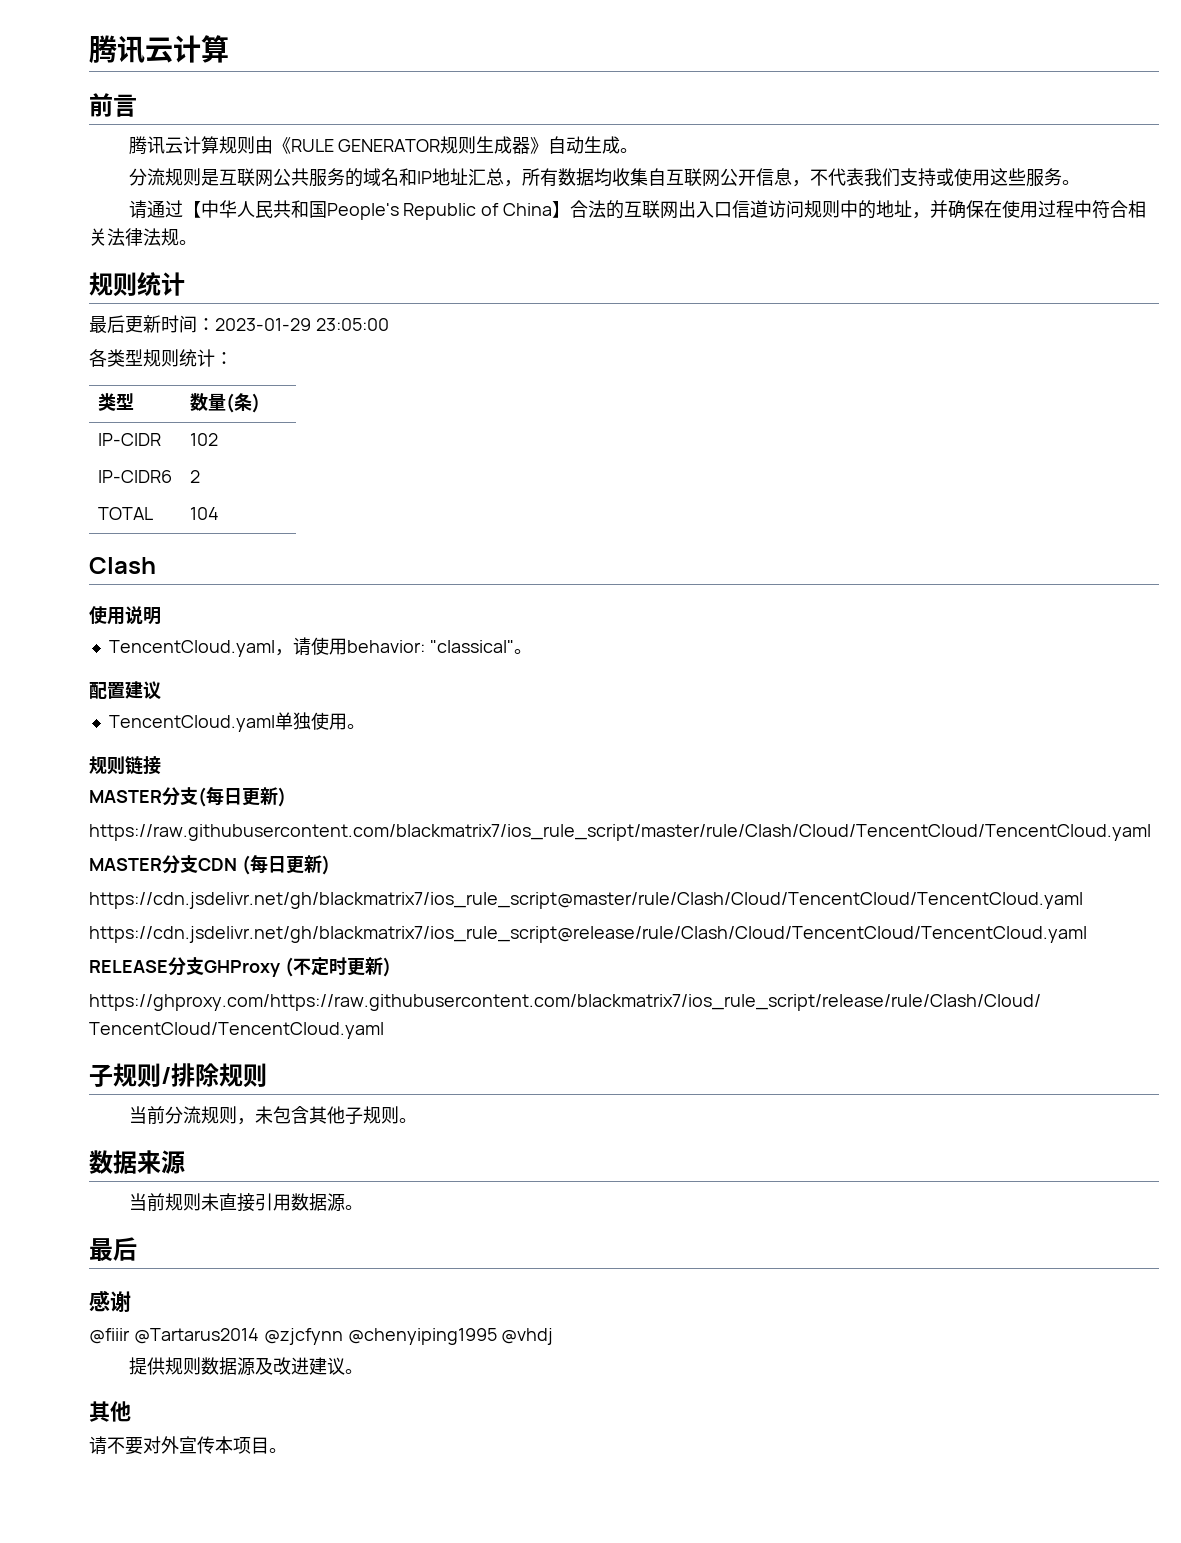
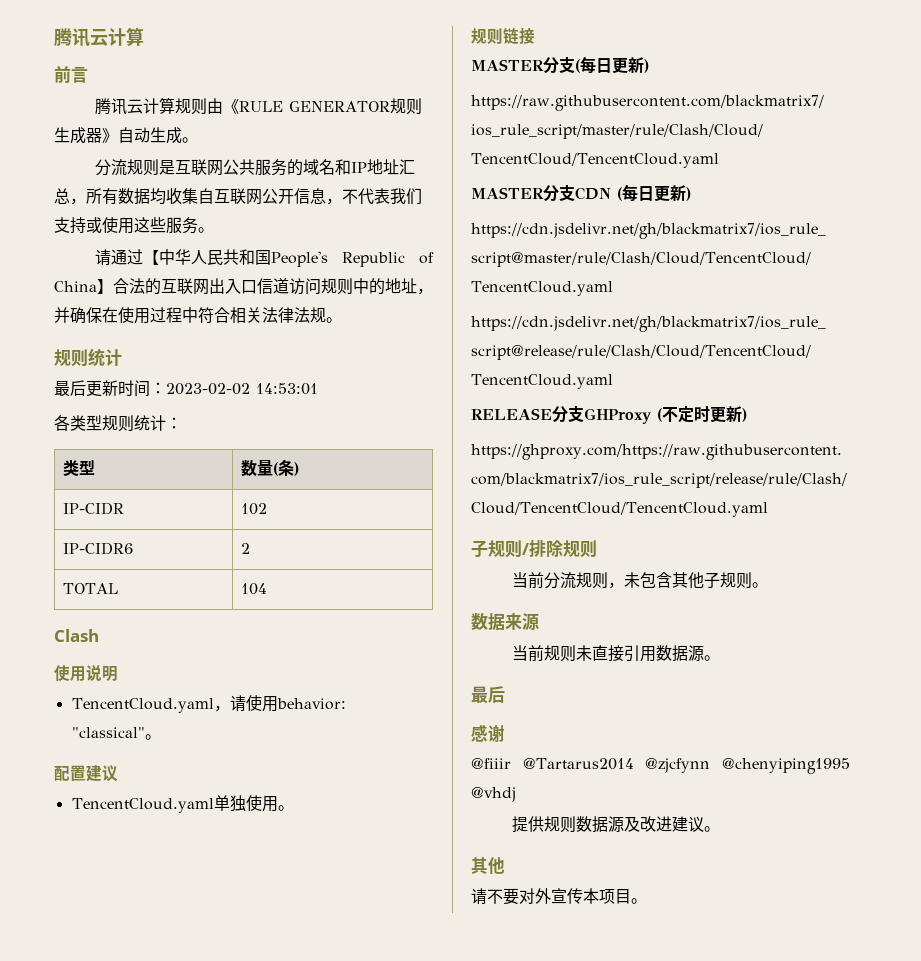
- 最后更新时间：2023-01-29 23:05:00
+ 最后更新时间：2023-02-02 14:53:01

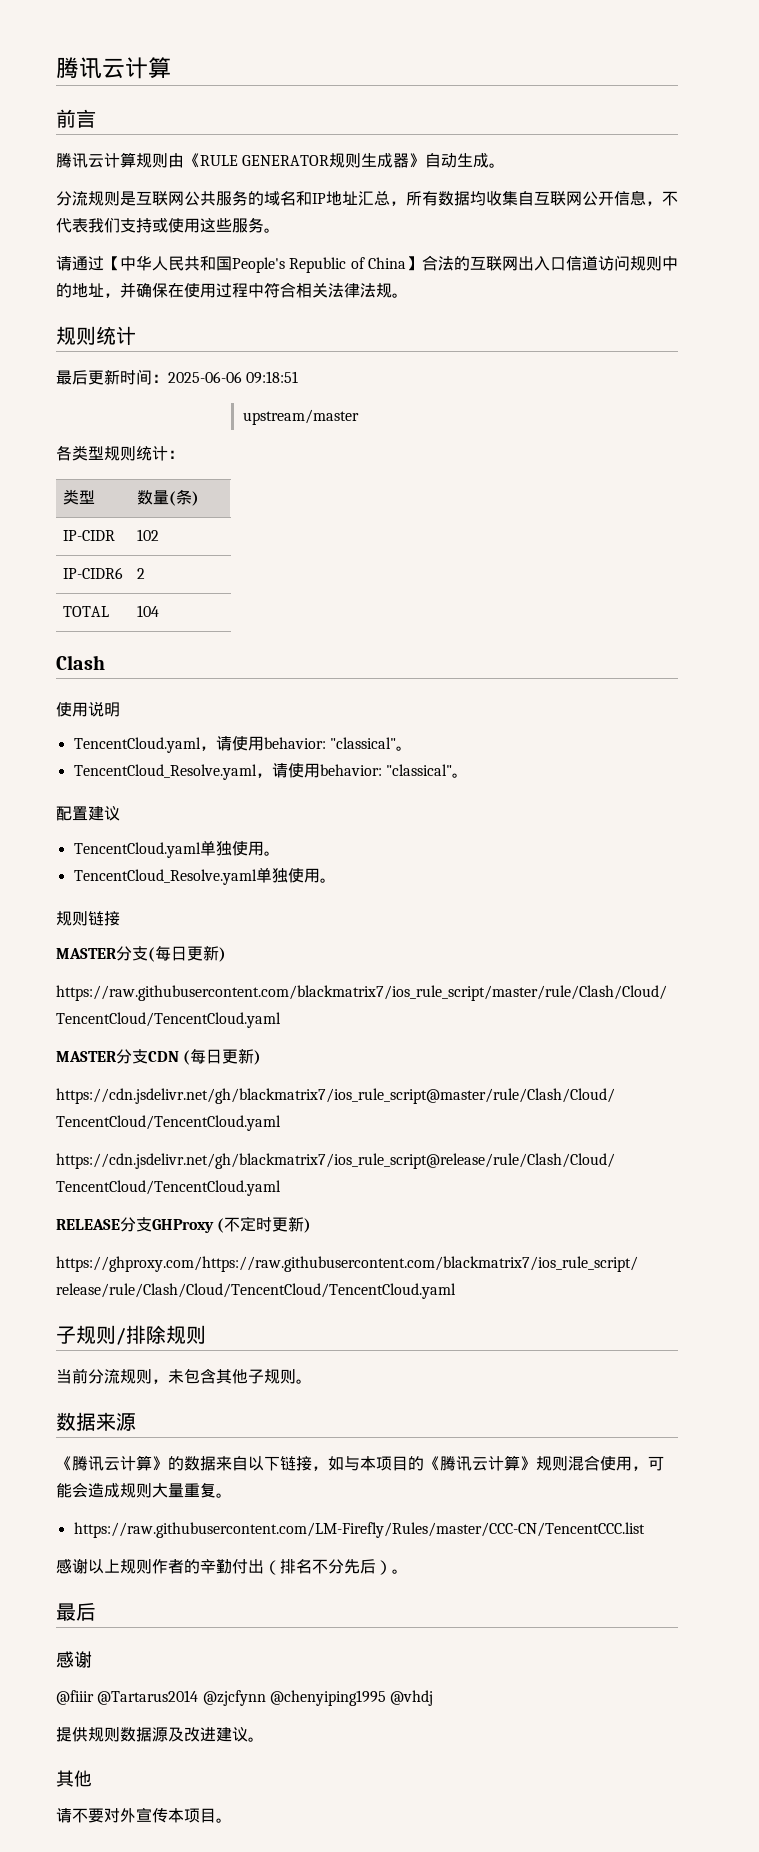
- 最后更新时间：2023-02-02 14:53:01
+ 最后更新时间：2025-06-06 09:18:51
+ upstream/master
+ TencentCloud_Resolve.yaml，请使用behavior: "classical"。
+ TencentCloud_Resolve.yaml单独使用。
- 当前规则未直接引用数据源。
+ 《腾讯云计算》的数据来自以下链接，如与本项目的《腾讯云计算》规则混合使用，可能会造成规则大量重复。
+ https://raw.githubusercontent.com/LM-Firefly/Rules/master/CCC-CN/TencentCCC.list
+ 感谢以上规则作者的辛勤付出（排名不分先后）。

